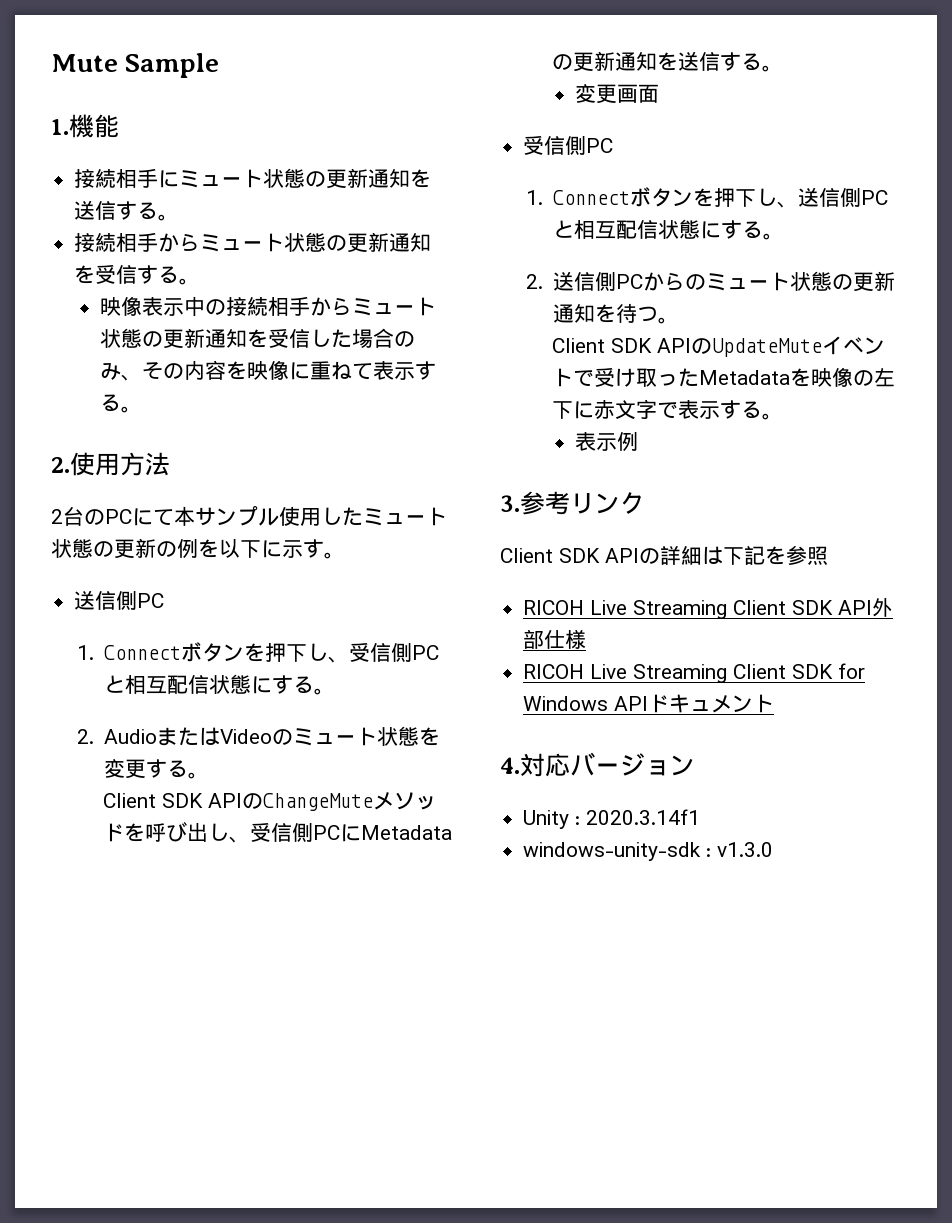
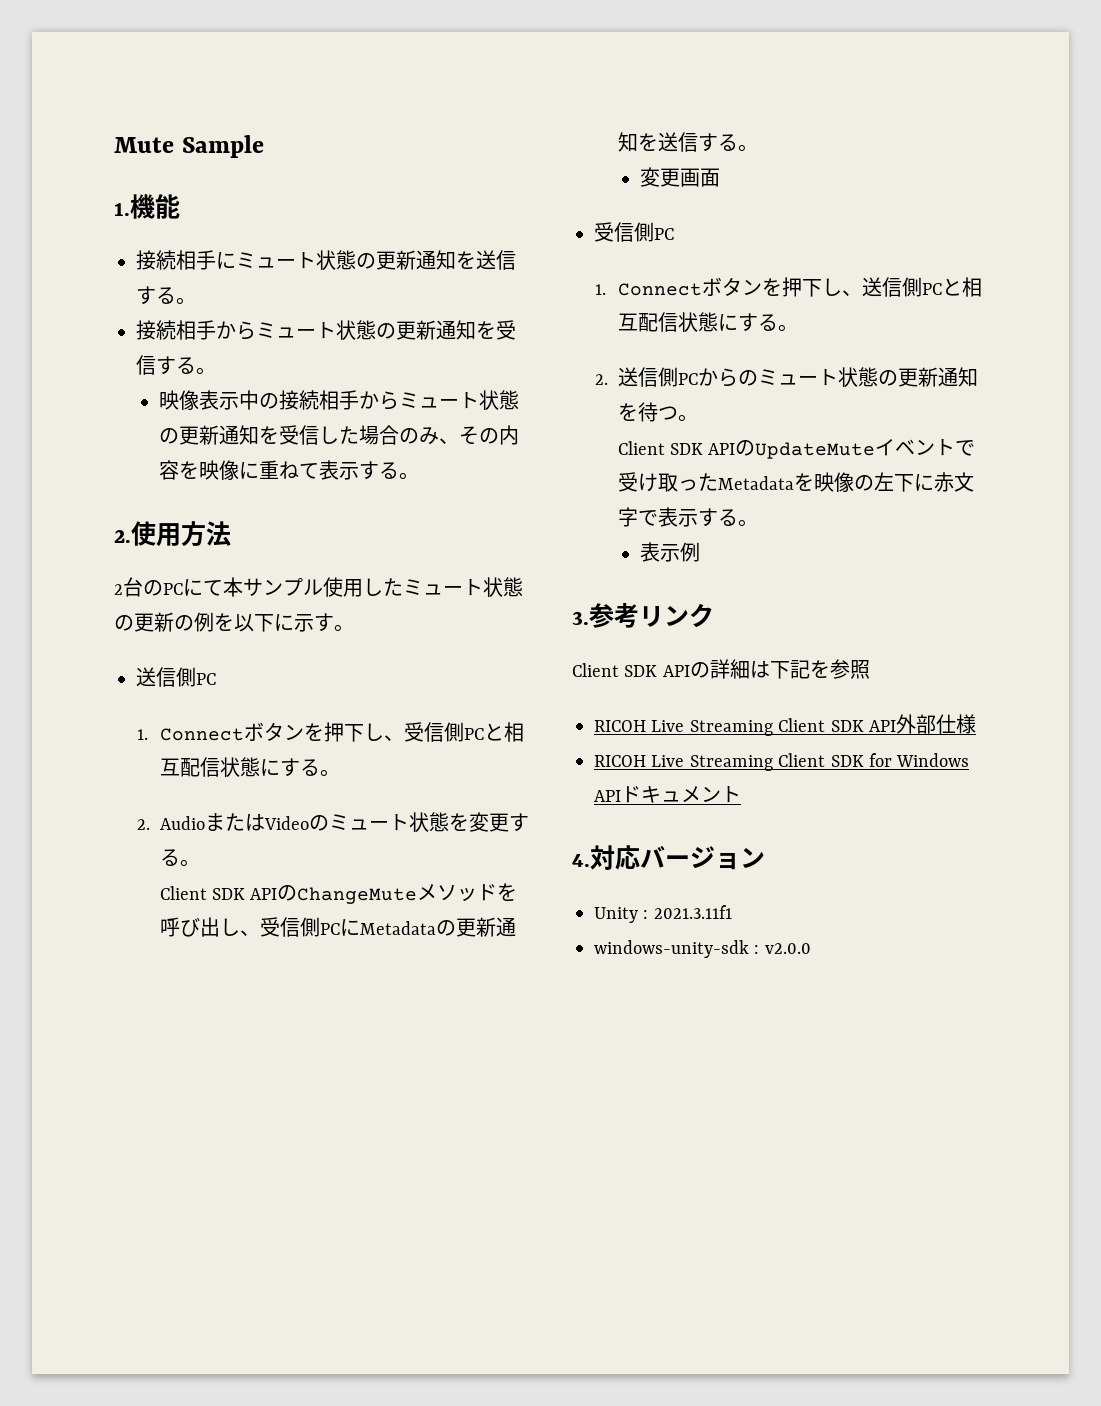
- Unity : 2020.3.14f1
+ Unity : 2021.3.11f1
- windows-unity-sdk : v1.3.0
+ windows-unity-sdk : v2.0.0

